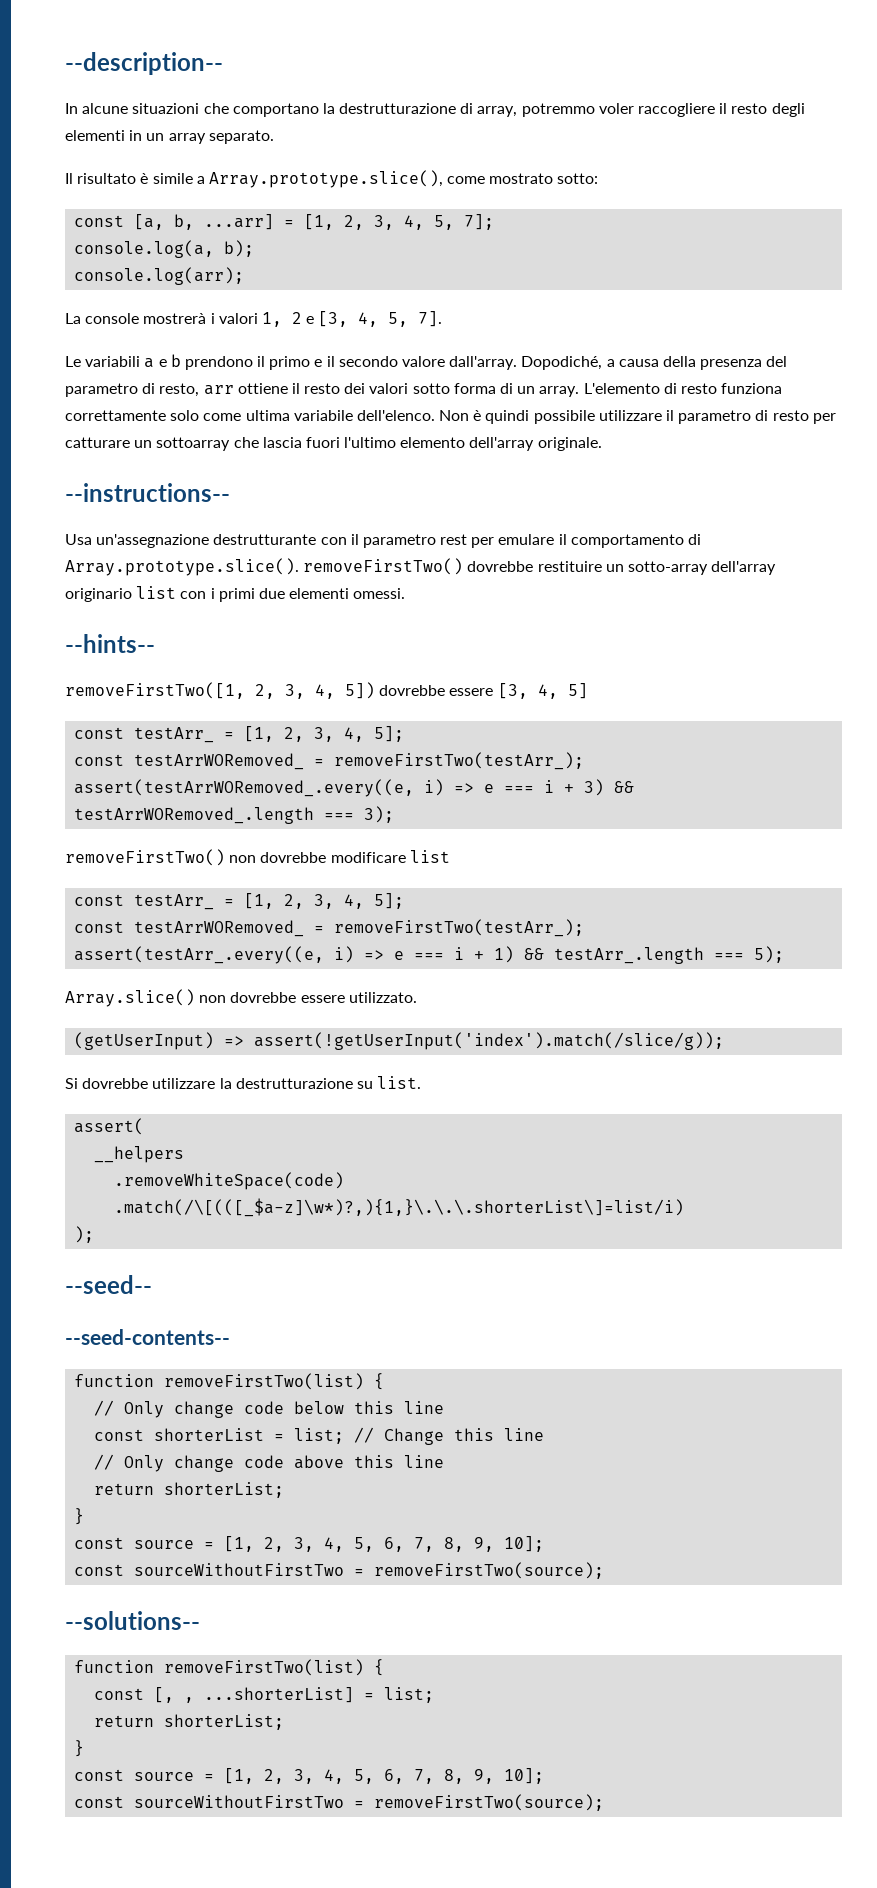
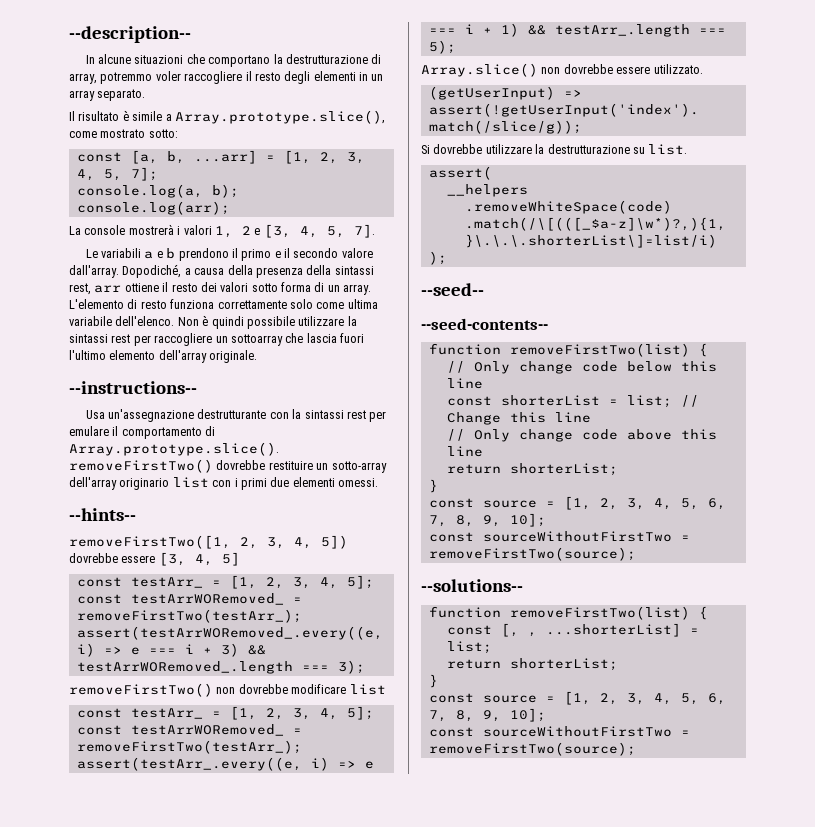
- Dopodiché, a causa della presenza del parametro di resto, arr ottiene il resto dei valori sotto forma di un array.
+ Dopodiché, a causa della presenza della sintassi rest, arr ottiene il resto dei valori sotto forma di un array.
- Non è quindi possibile utilizzare il parametro di resto per catturare un sottoarray che lascia fuori l'ultimo elemento dell'array originale.
+ Non è quindi possibile utilizzare la sintassi rest per raccogliere un sottoarray che lascia fuori l'ultimo elemento dell'array originale.
- Usa un'assegnazione destrutturante con il parametro rest per emulare il comportamento di Array.prototype.slice(). removeFirstTwo() dovrebbe restituire un sotto-array dell'array originario list con i primi due elementi omessi.
+ Usa un'assegnazione destrutturante con la sintassi rest per emulare il comportamento di Array.prototype.slice(). removeFirstTwo() dovrebbe restituire un sotto-array dell'array originario list con i primi due elementi omessi.

